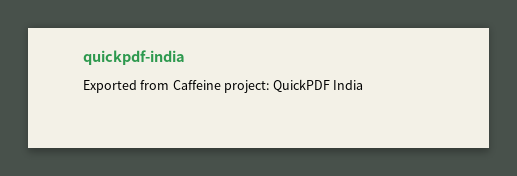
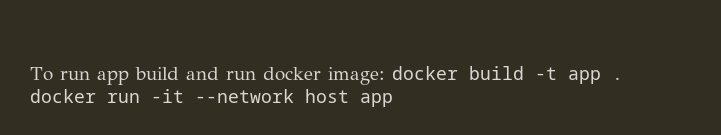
- quickpdf-india
- Exported from Caffeine project: QuickPDF India
+ To run app build and run docker image: docker build -t app . docker run -it --network host app

